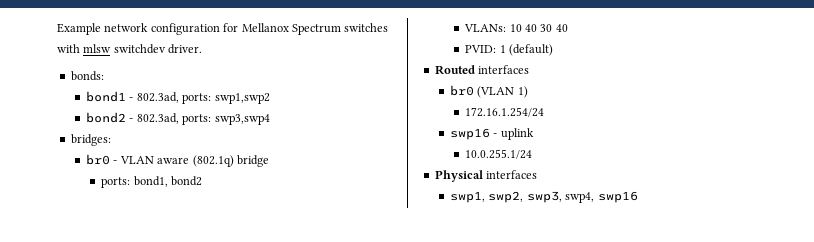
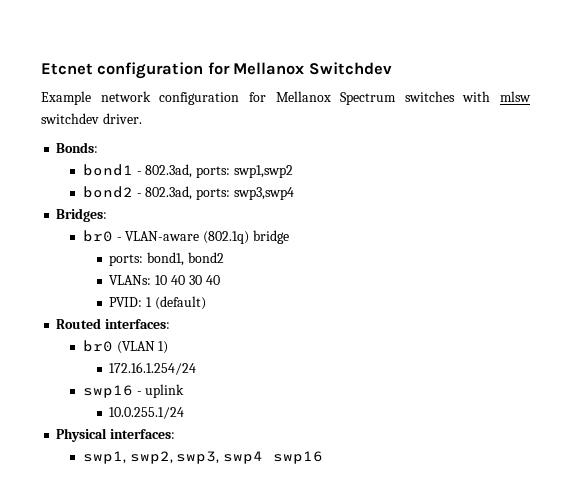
+ Etcnet configuration for Mellanox Switchdev
- bonds:
+ Bonds:
- bridges:
+ Bridges:
- br0 - VLAN aware (802.1q) bridge
+ br0 - VLAN-aware (802.1q) bridge
- Routed interfaces
+ Routed interfaces:
- Physical interfaces
+ Physical interfaces:
- swp1, swp2, swp3, swp4, swp16
+ swp1, swp2, swp3, swp4 swp16

